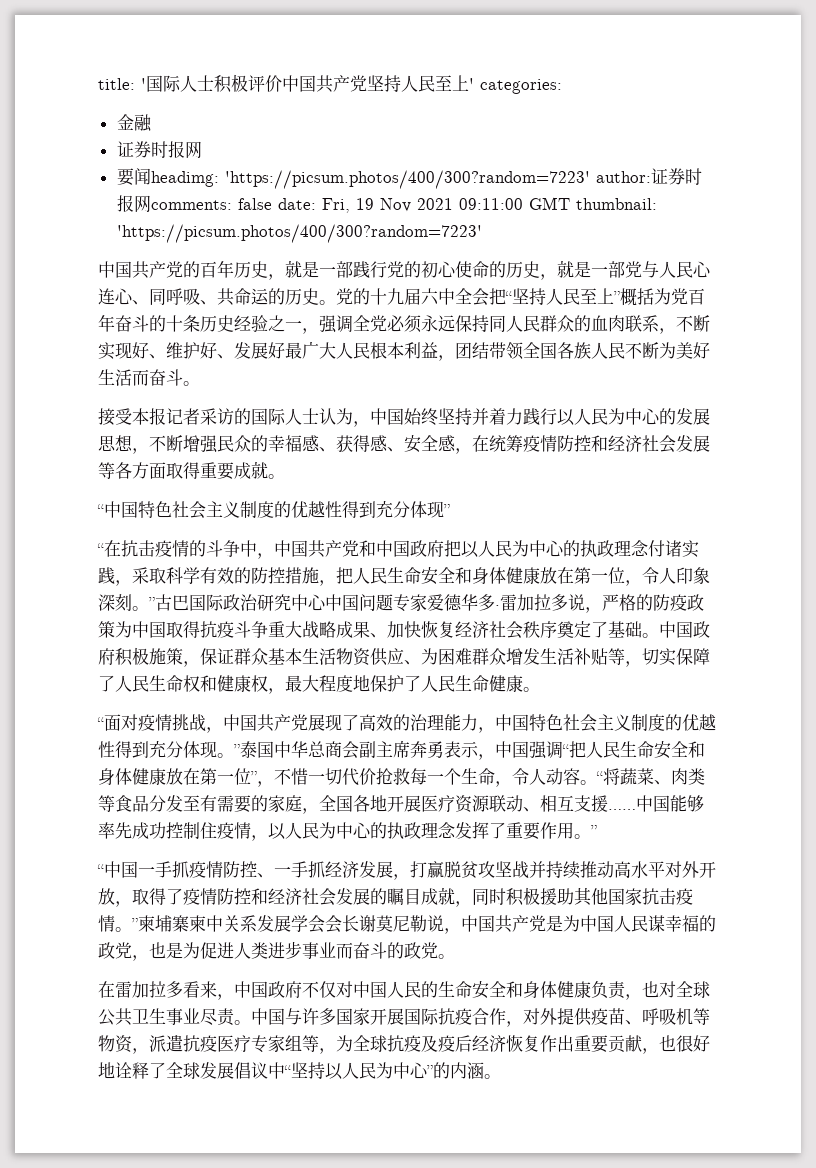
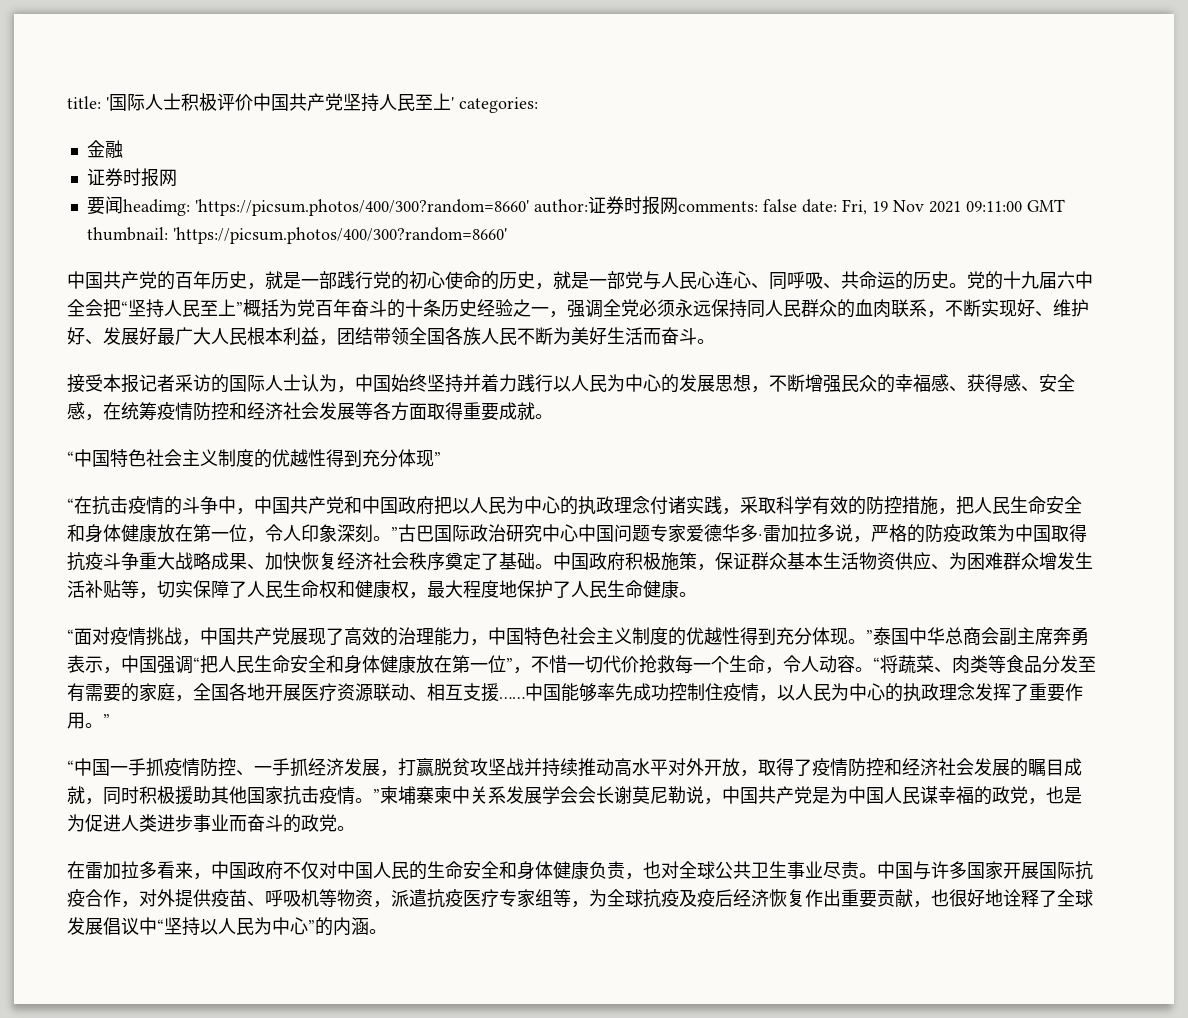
- 要闻headimg: 'https://picsum.photos/400/300?random=7223' author:证券时报网comments: false date: Fri, 19 Nov 2021 09:11:00 GMT thumbnail: 'https://picsum.photos/400/300?random=7223'
+ 要闻headimg: 'https://picsum.photos/400/300?random=8660' author:证券时报网comments: false date: Fri, 19 Nov 2021 09:11:00 GMT thumbnail: 'https://picsum.photos/400/300?random=8660'

